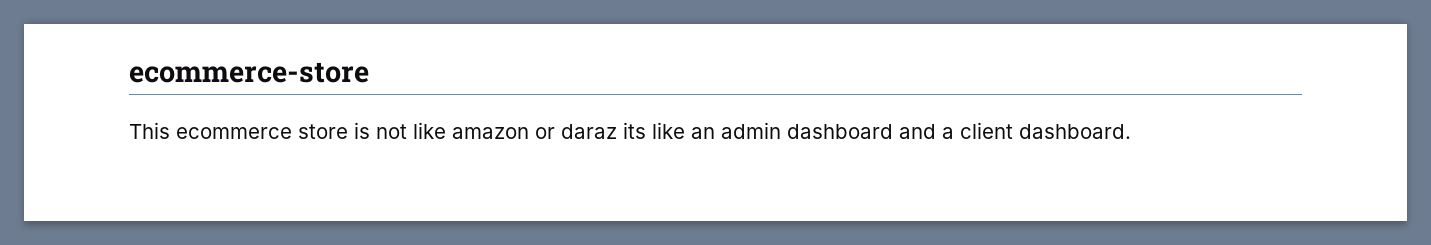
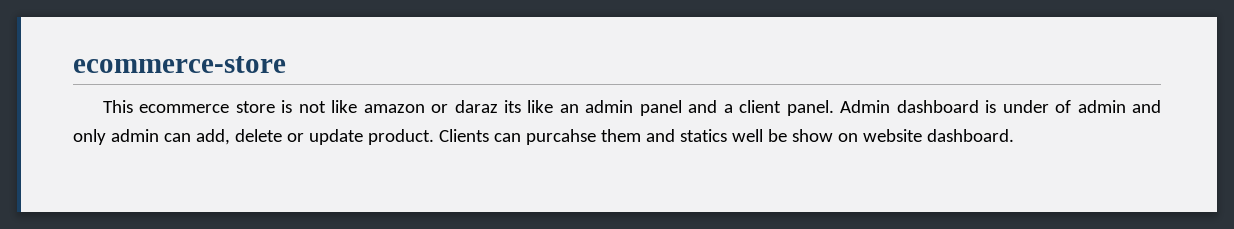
- This ecommerce store is not like amazon or daraz its like an admin dashboard and a client dashboard.
+ This ecommerce store is not like amazon or daraz its like an admin panel and a client panel. Admin dashboard is under of admin and only admin can add, delete or update product. Clients can purcahse them and statics well be show on website dashboard.

